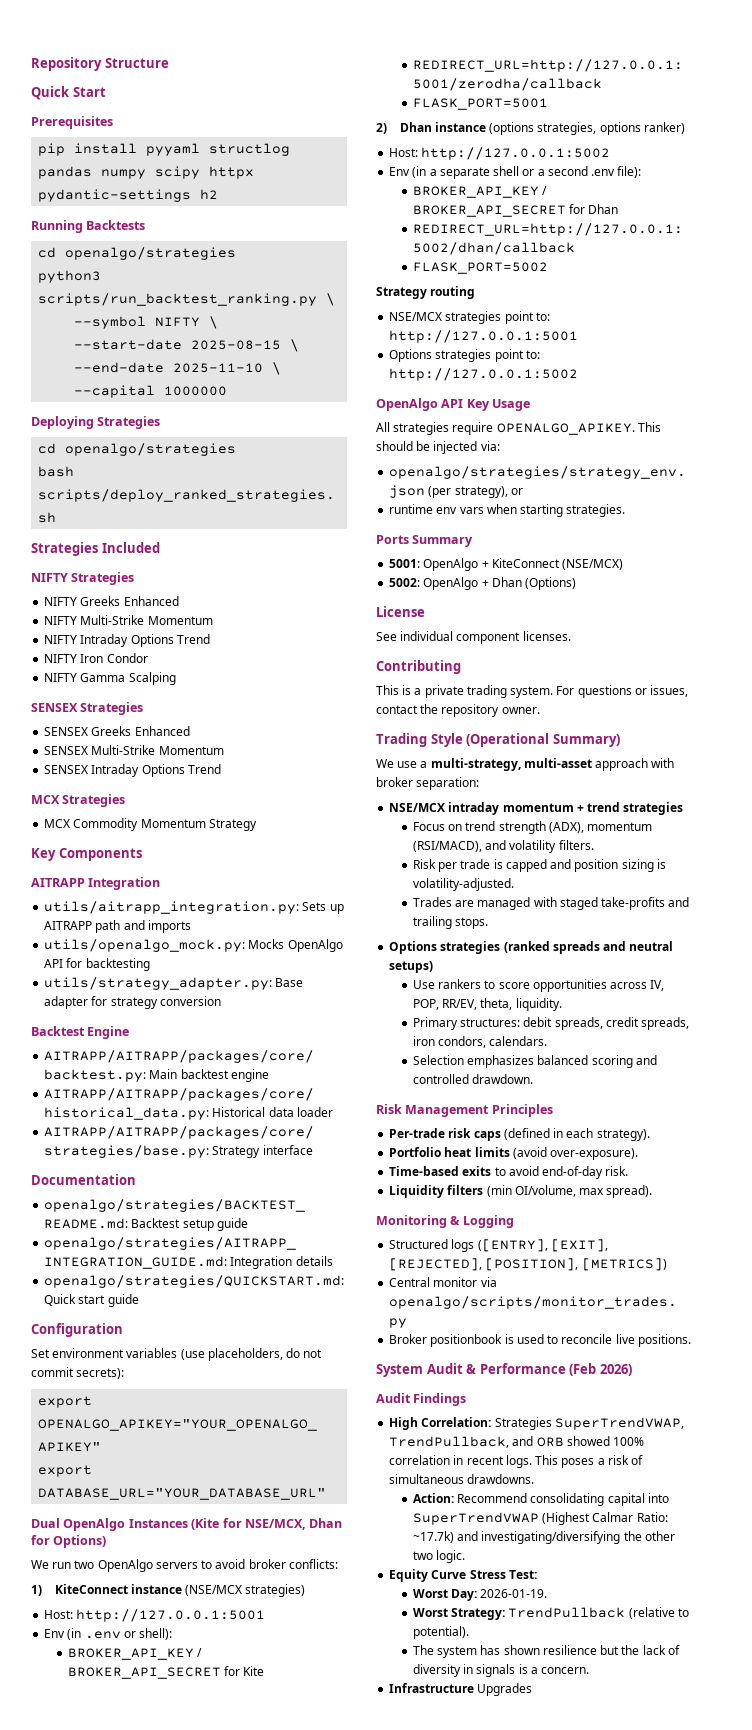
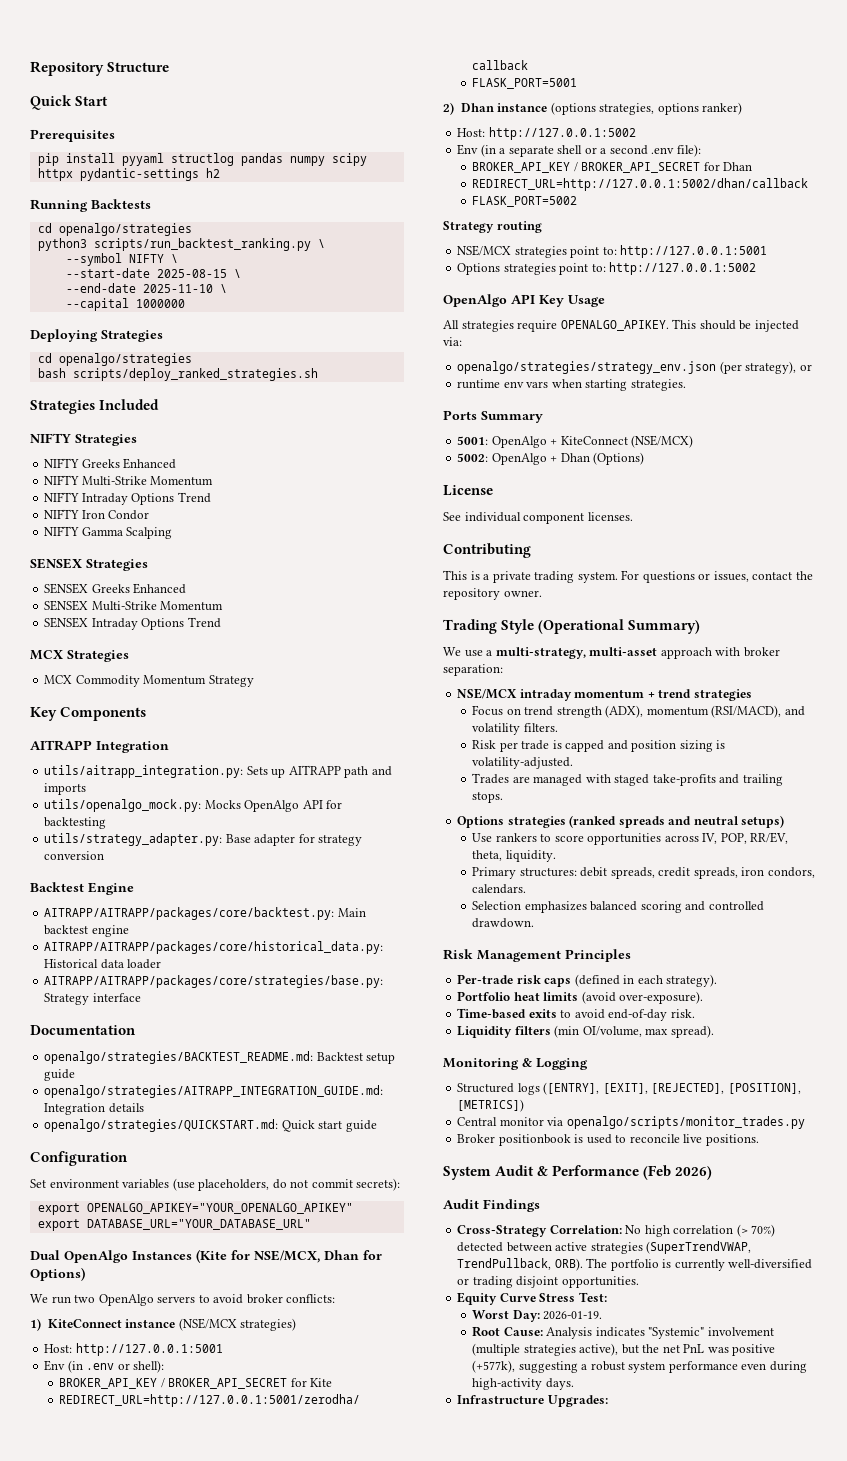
- High Correlation: Strategies SuperTrendVWAP, TrendPullback, and ORB showed 100% correlation in recent logs. This poses a risk of simultaneous drawdowns.
- Action: Recommend consolidating capital into SuperTrendVWAP (Highest Calmar Ratio: ~17.7k) and investigating/diversifying the other two logic.
+ Cross-Strategy Correlation: No high correlation (> 70%) detected between active strategies (SuperTrendVWAP, TrendPullback, ORB). The portfolio is currently well-diversified or trading disjoint opportunities.
- Worst Strategy: TrendPullback (relative to potential).
- The system has shown resilience but the lack of diversity in signals is a concern.
+ Root Cause: Analysis indicates "Systemic" involvement (multiple strategies active), but the net PnL was positive (+577k), suggesting a robust system performance even during high-activity days.
- Infrastructure Upgrades
+ Infrastructure Upgrades:

